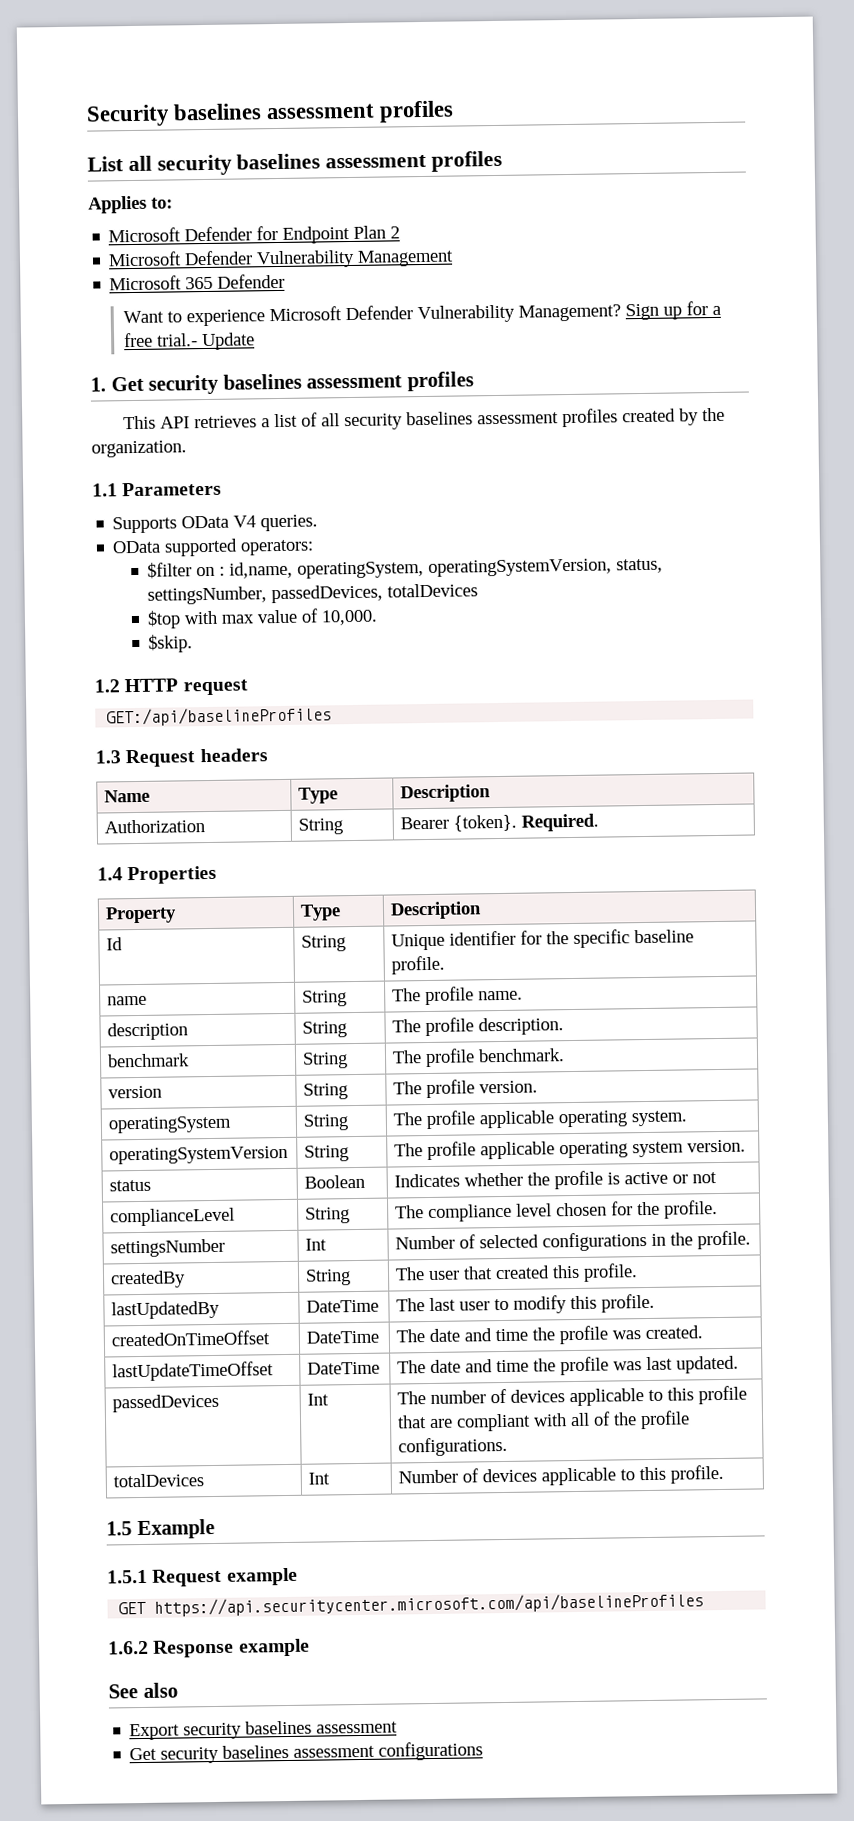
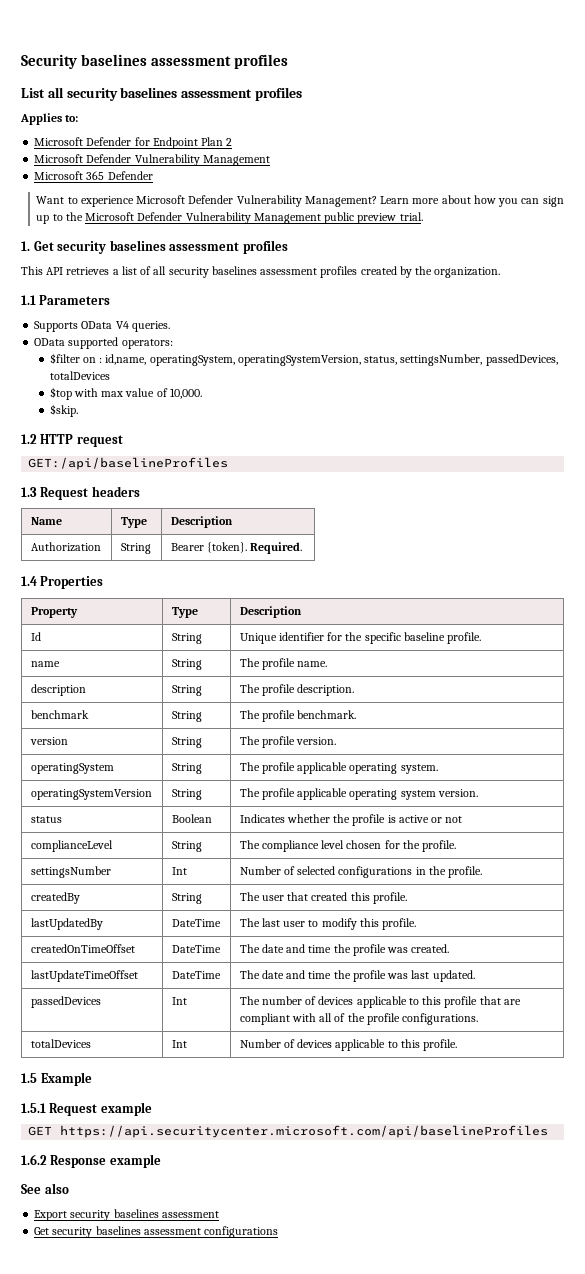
- Sign up for a free trial.- Update
+ Learn more about how you can sign up to the Microsoft Defender Vulnerability Management public preview trial.

